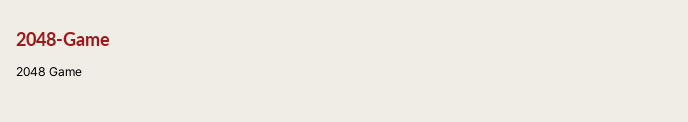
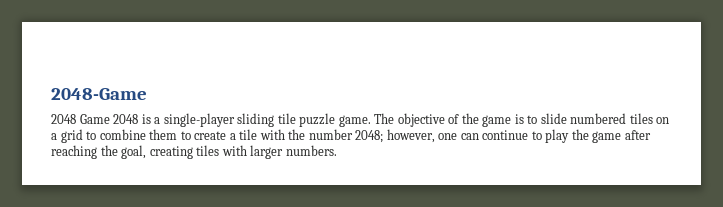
- 2048 Game
+ 2048 Game 2048 is a single-player sliding tile puzzle game. The objective of the game is to slide numbered tiles on a grid to combine them to create a tile with the number 2048; however, one can continue to play the game after reaching the goal, creating tiles with larger numbers.

